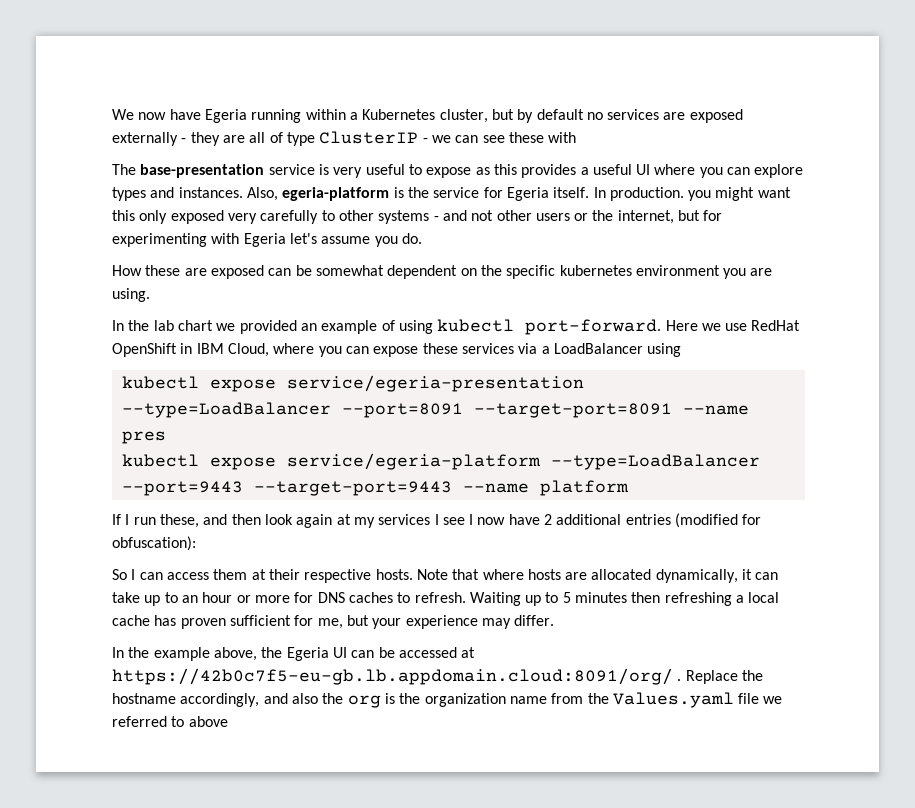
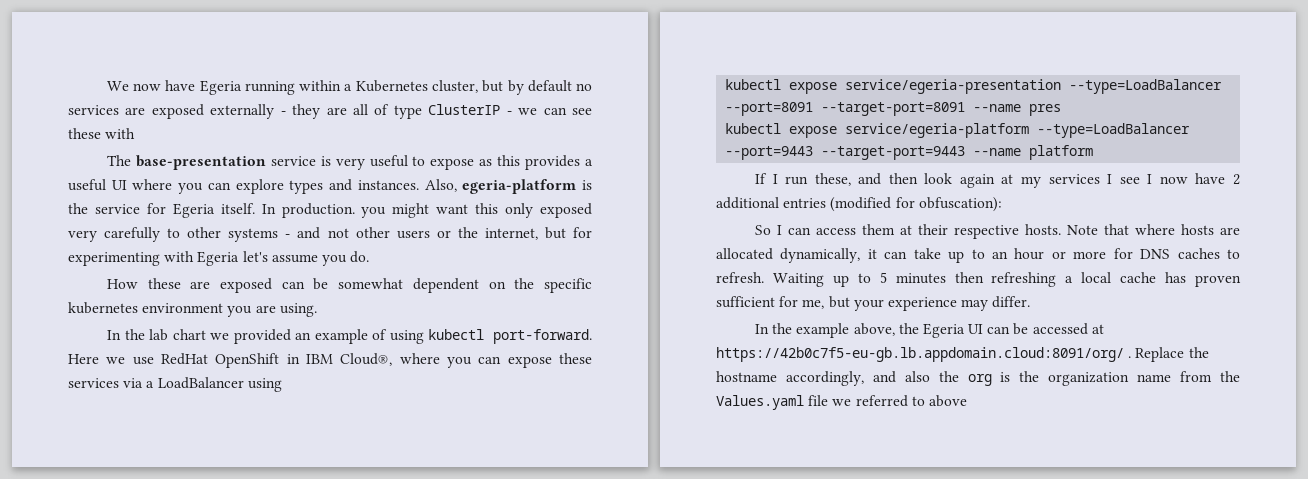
- Here we use RedHat OpenShift in IBM Cloud, where you can expose these services via a LoadBalancer using
+ Here we use RedHat OpenShift in IBM Cloud®, where you can expose these services via a LoadBalancer using

